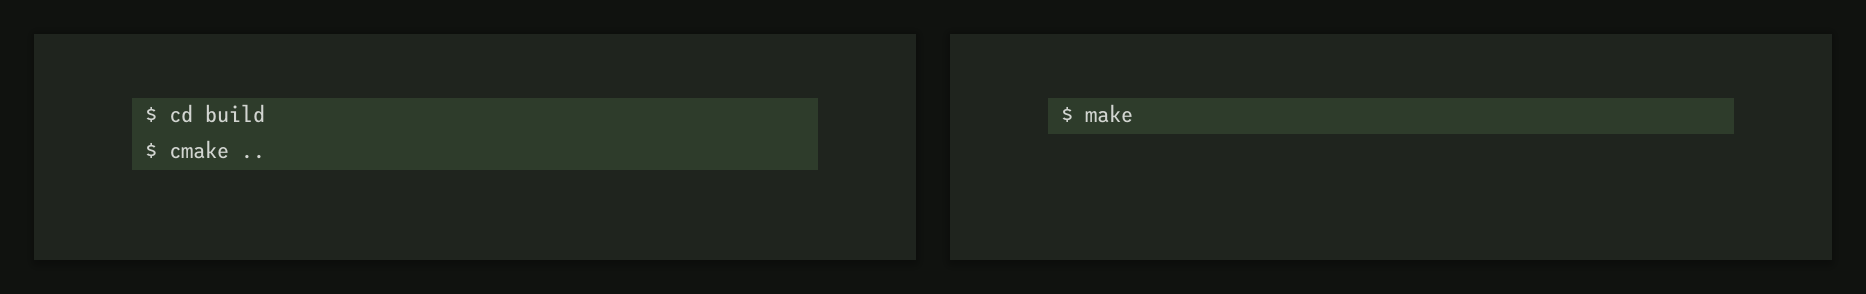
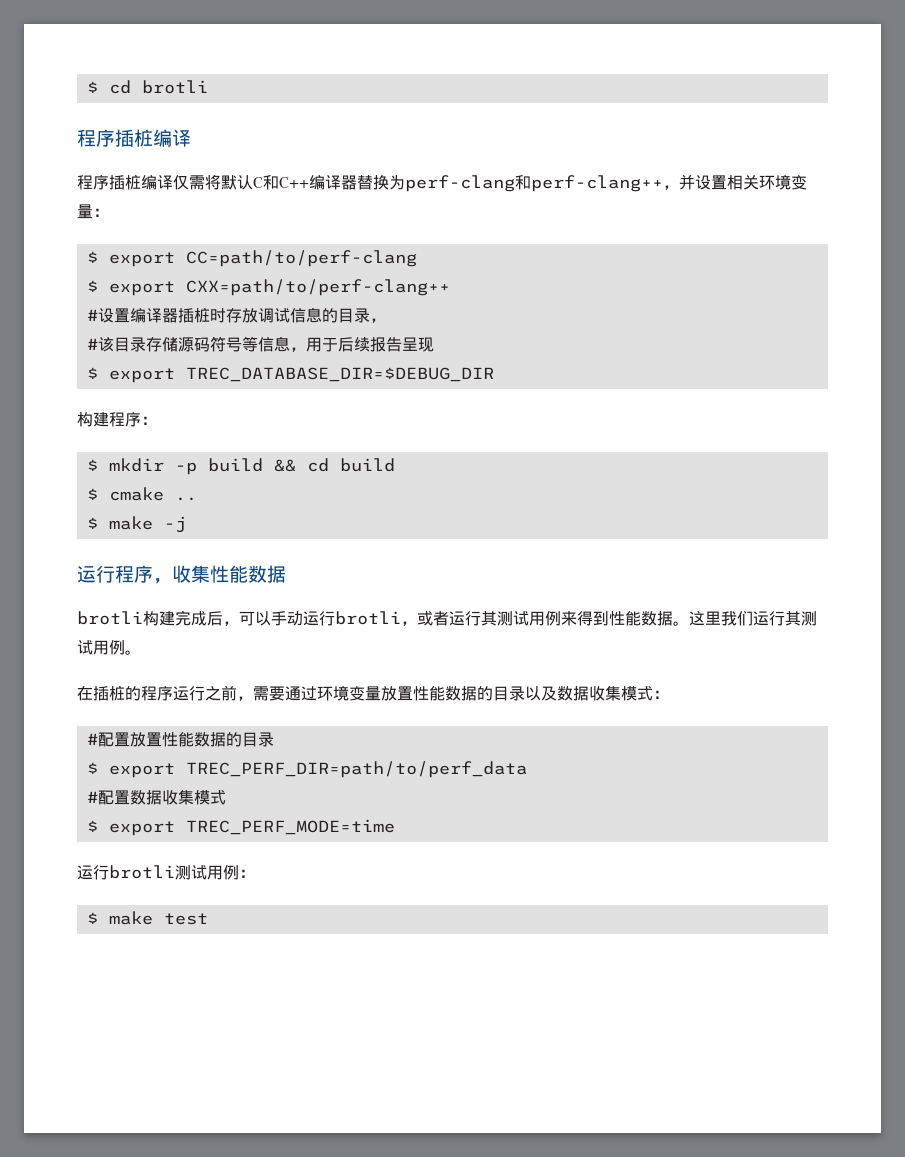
- $ cd build
+ $ cd brotli
+ 程序插桩编译
+ 程序插桩编译仅需将默认C和C++编译器替换为perf-clang和perf-clang++，并设置相关环境变量：
+ $ export CC=path/to/perf-clang
+ $ export CXX=path/to/perf-clang++
+ #设置编译器插桩时存放调试信息的目录，
+ #该目录存储源码符号等信息，用于后续报告呈现
+ $ export TREC_DATABASE_DIR=$DEBUG_DIR
+ 构建程序：
+ $ mkdir -p build && cd build
- $ make
+ $ make -j
+ 运行程序，收集性能数据
+ brotli构建完成后，可以手动运行brotli，或者运行其测试用例来得到性能数据。这里我们运行其测试用例。
+ 在插桩的程序运行之前，需要通过环境变量放置性能数据的目录以及数据收集模式：
+ #配置放置性能数据的目录
+ $ export TREC_PERF_DIR=path/to/perf_data
+ #配置数据收集模式
+ $ export TREC_PERF_MODE=time
+ 运行brotli测试用例：
+ $ make test

